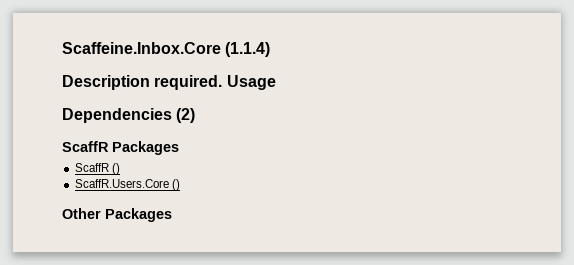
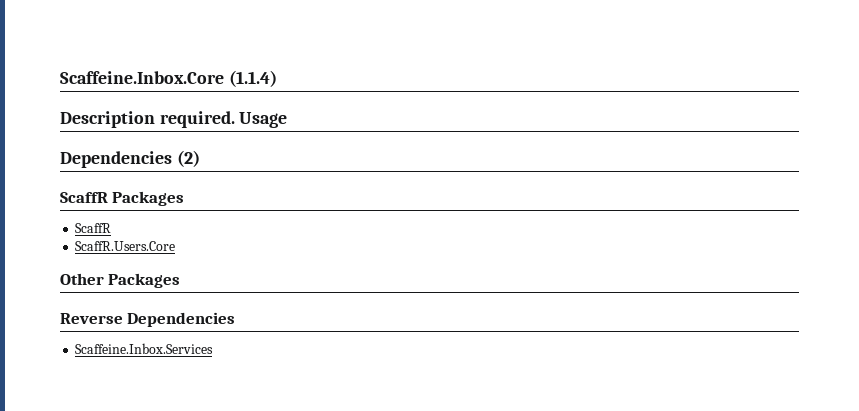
  ScaffR Packages
- ScaffR ()
+ ScaffR
- ScaffR.Users.Core ()
+ ScaffR.Users.Core
+ Reverse Dependencies
+ Scaffeine.Inbox.Services

